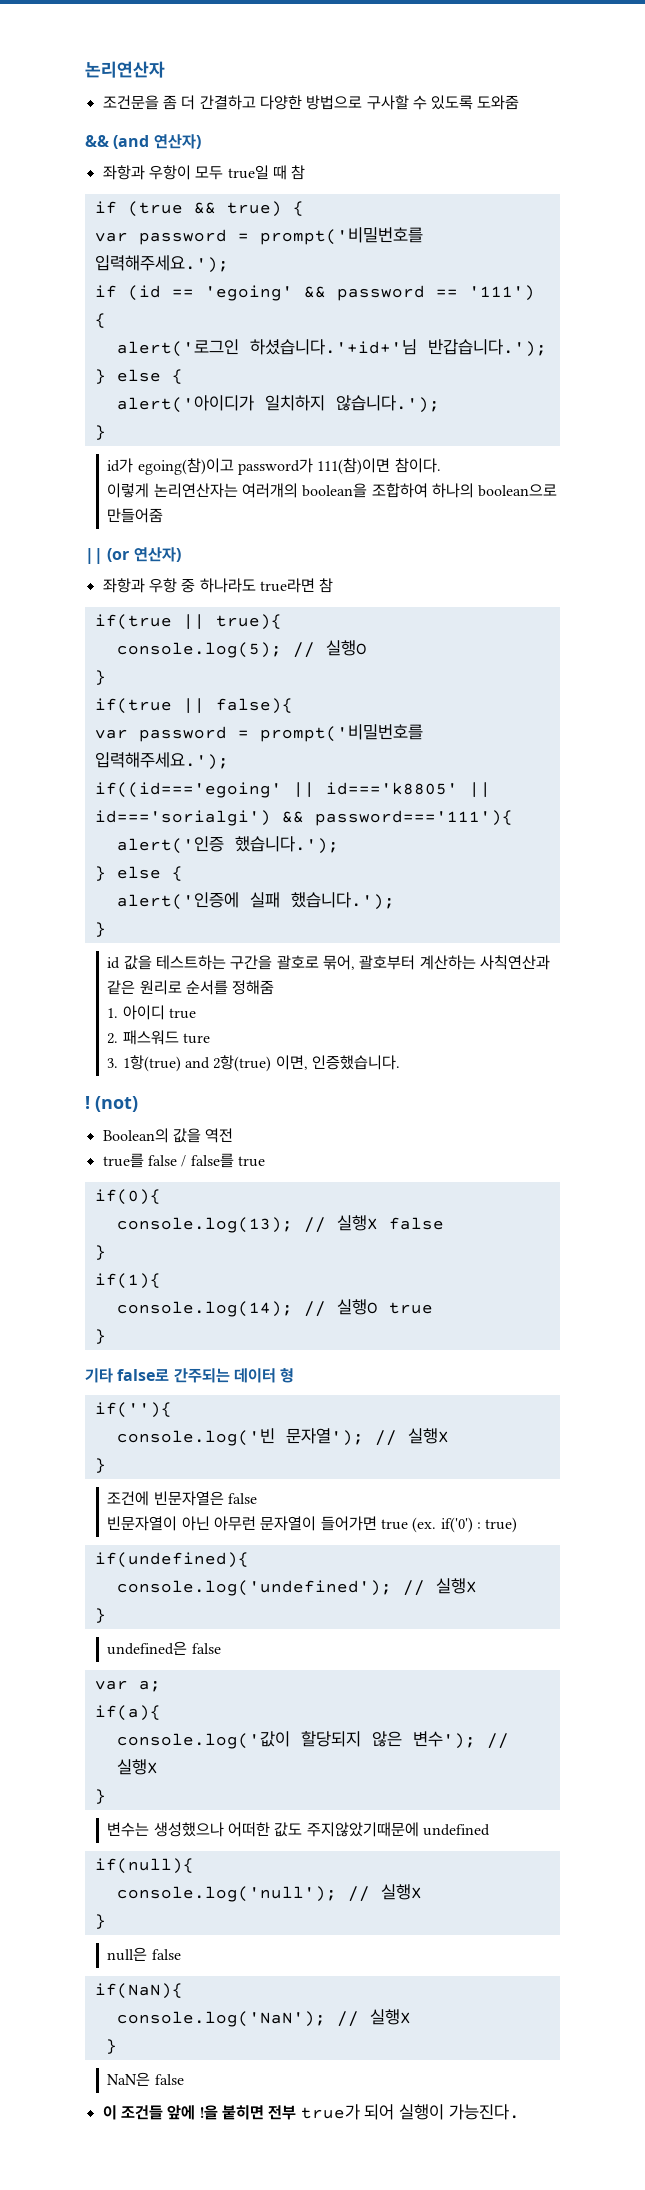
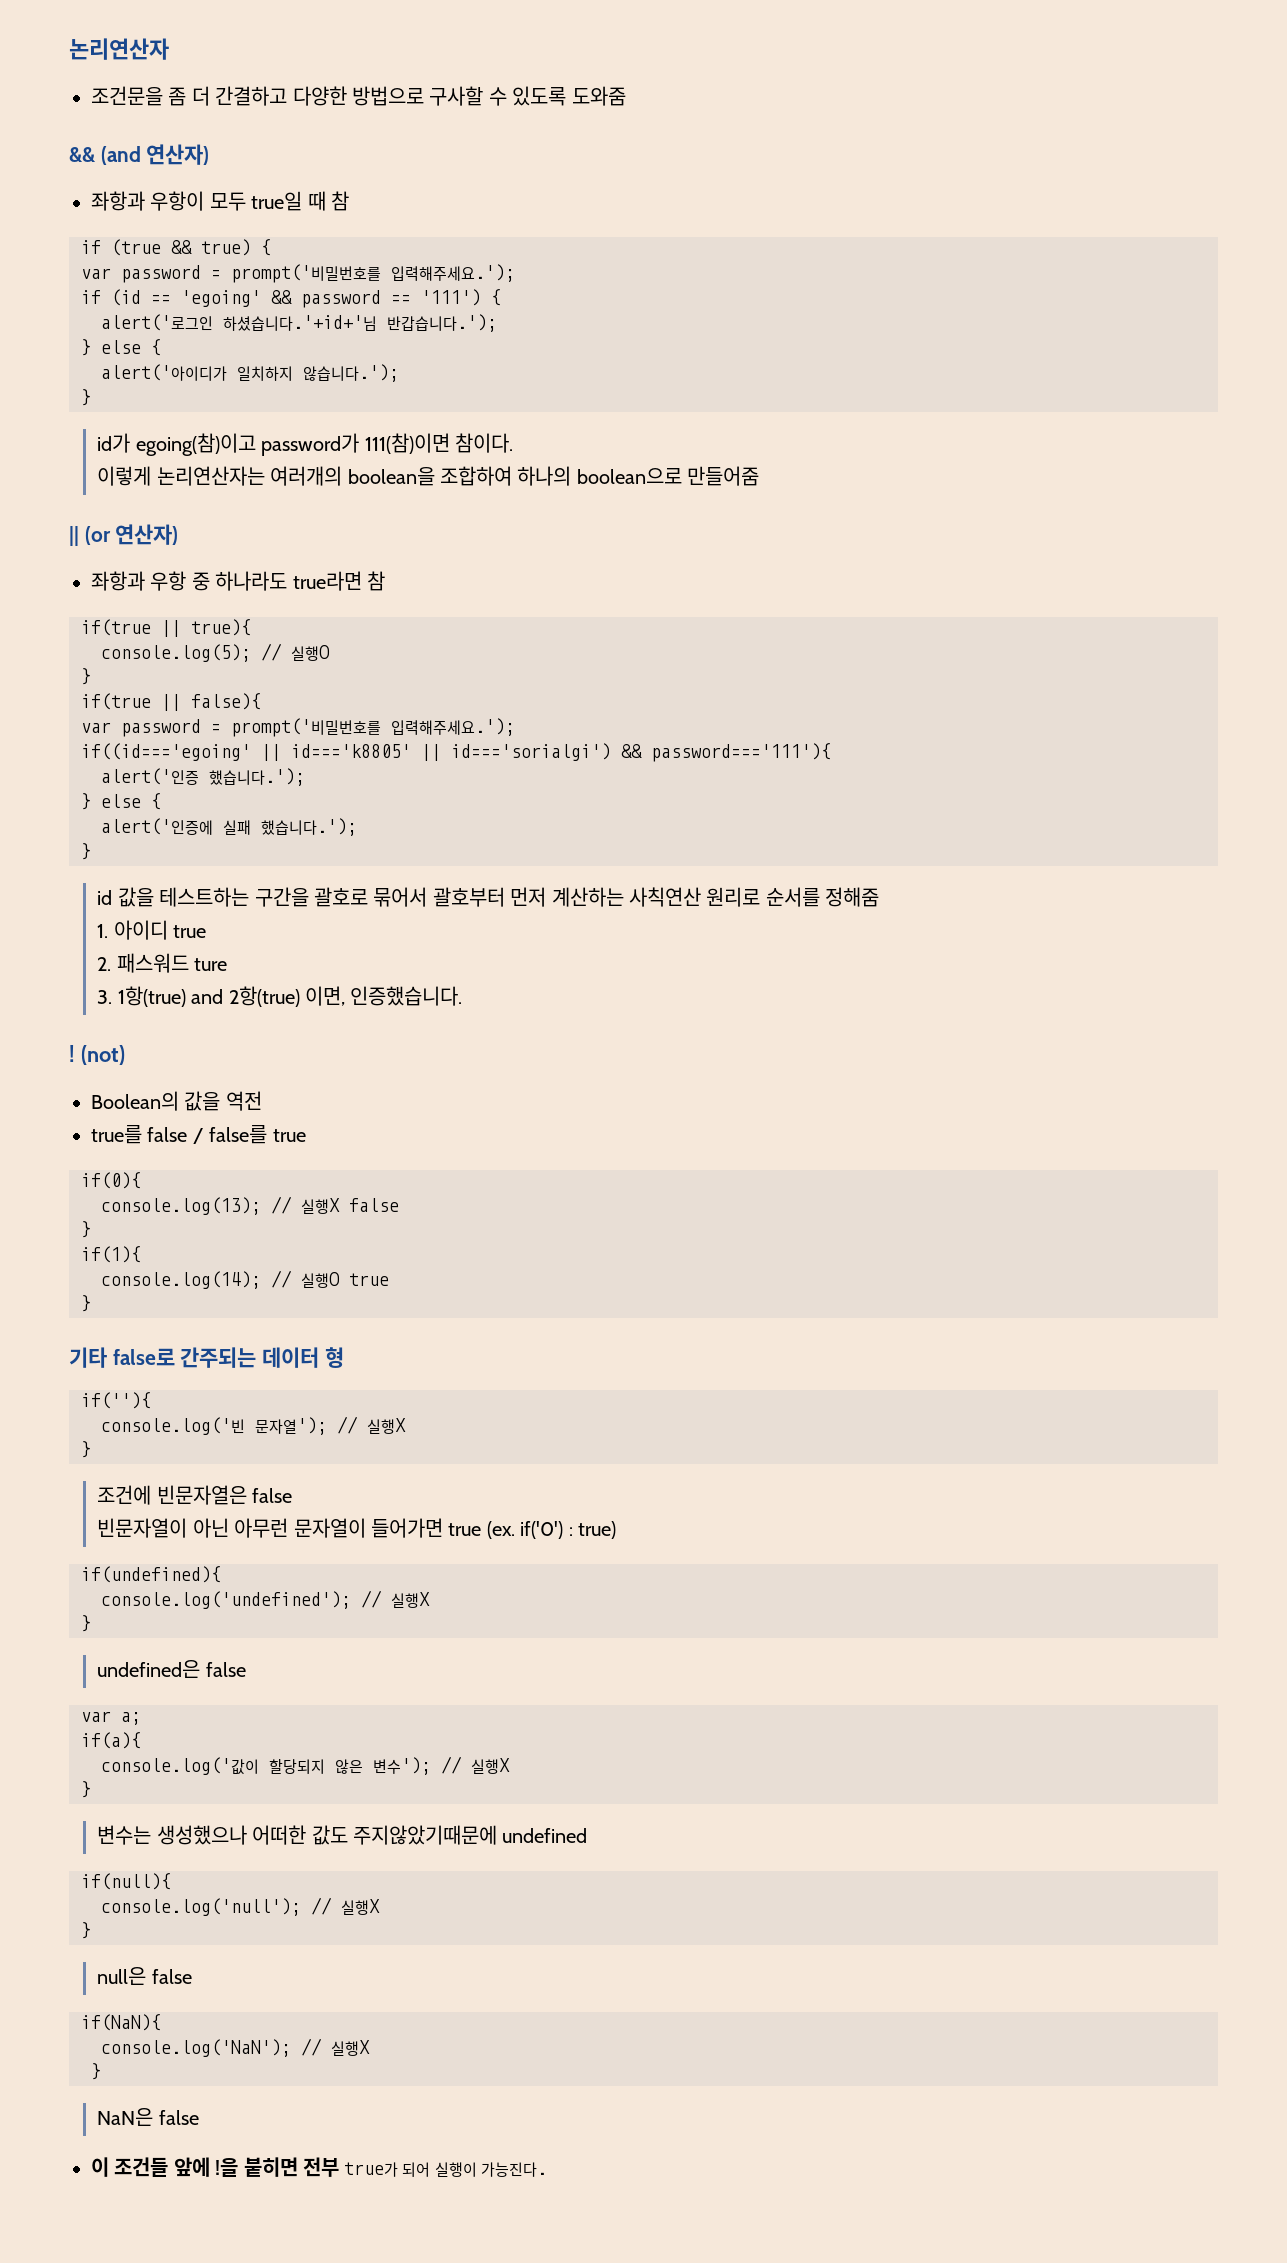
- id 값을 테스트하는 구간을 괄호로 묶어, 괄호부터 계산하는 사칙연산과 같은 원리로 순서를 정해줌
+ id 값을 테스트하는 구간을 괄호로 묶어서 괄호부터 먼저 계산하는 사칙연산 원리로 순서를 정해줌

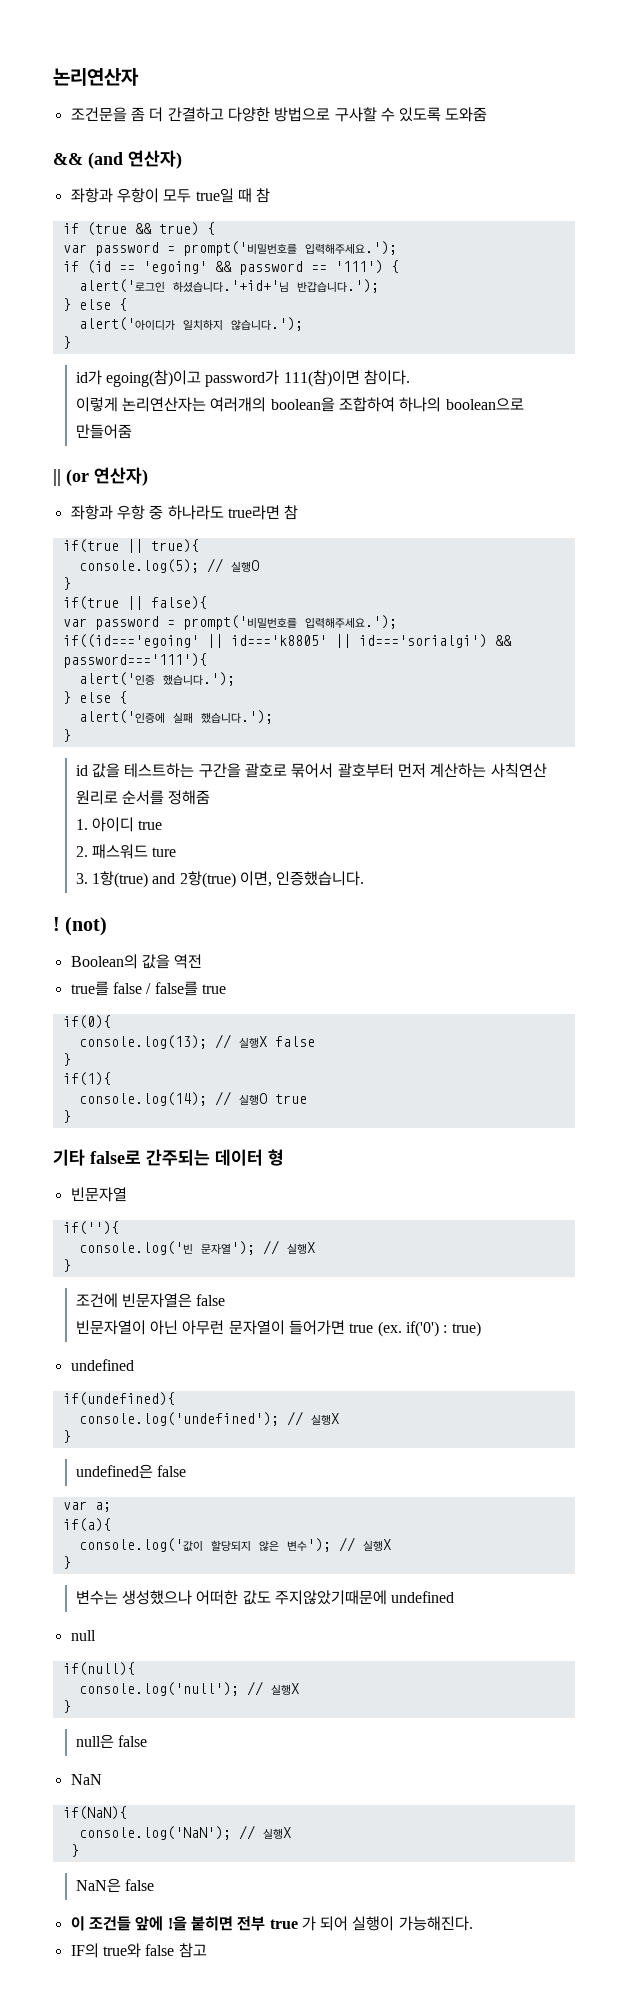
+ 빈문자열
  빈문자열이 아닌 아무런 문자열이 들어가면 true (ex. if('0') : true)
+ undefined
+ null
+ NaN
- 이 조건들 앞에 !을 붙히면 전부 true가 되어 실행이 가능진다.
+ 이 조건들 앞에 !을 붙히면 전부 true 가 되어 실행이 가능해진다.
+ IF의 true와 false 참고

